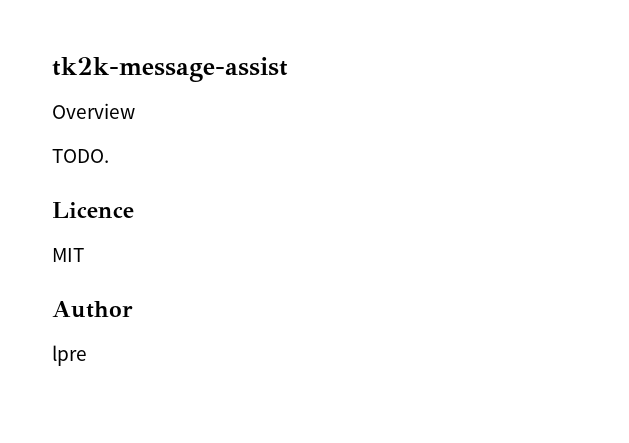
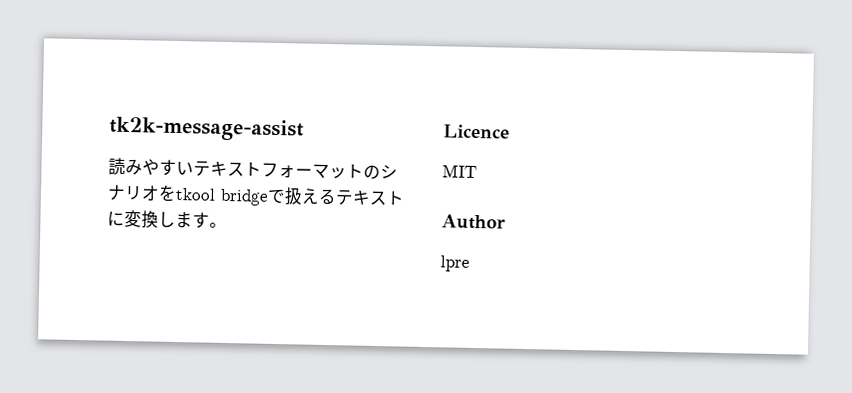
- Overview
- TODO.
+ 読みやすいテキストフォーマットのシナリオをtkool bridgeで扱えるテキストに変換します。

